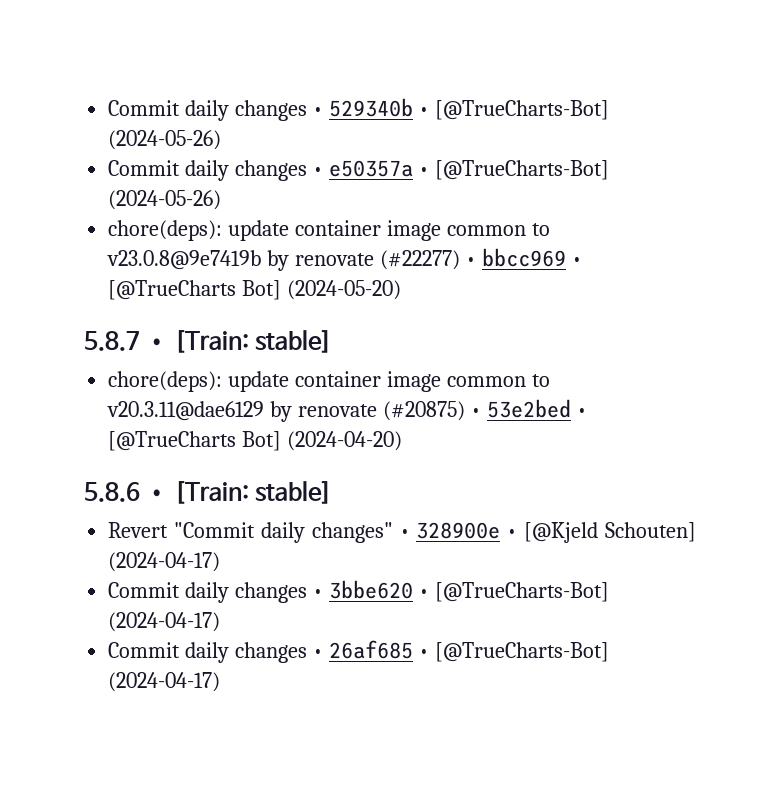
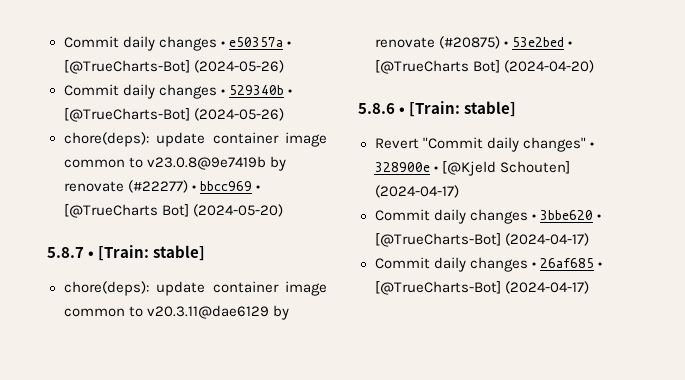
- Commit daily changes • 529340b • [@TrueCharts-Bot] (2024-05-26)
+ Commit daily changes • e50357a • [@TrueCharts-Bot] (2024-05-26)
- Commit daily changes • e50357a • [@TrueCharts-Bot] (2024-05-26)
+ Commit daily changes • 529340b • [@TrueCharts-Bot] (2024-05-26)

